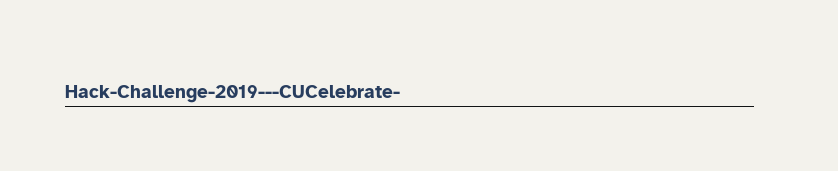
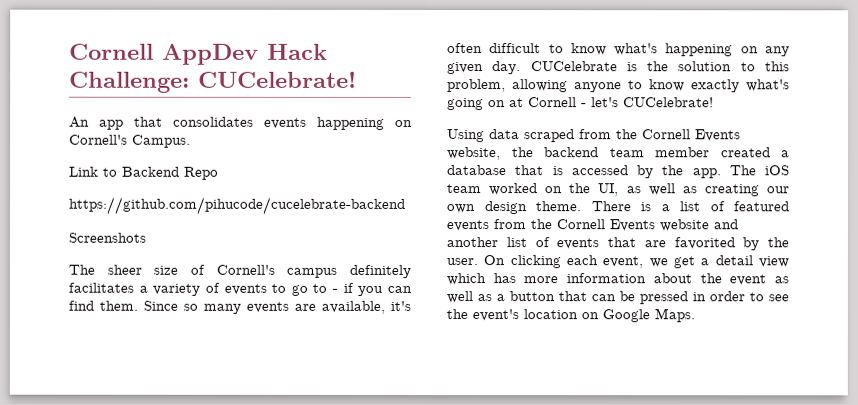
- Hack-Challenge-2019---CUCelebrate-
+ Cornell AppDev Hack Challenge: CUCelebrate!
+ An app that consolidates events happening on Cornell's Campus.
+ Link to Backend Repo
+ https://github.com/pihucode/cucelebrate-backend
+ Screenshots
+ The sheer size of Cornell's campus definitely facilitates a variety of events to go to - if you can find them. Since so many events are available, it's often difficult to know what's happening on any given day. CUCelebrate is the solution to this problem, allowing anyone to know exactly what's going on at Cornell - let's CUCelebrate!
+ Using data scraped from the Cornell Events website, the backend team member created a database that is accessed by the app. The iOS team worked on the UI, as well as creating our own design theme. There is a list of featured events from the Cornell Events website and another list of events that are favorited by the user. On clicking each event, we get a detail view which has more information about the event as well as a button that can be pressed in order to see the event's location on Google Maps.

